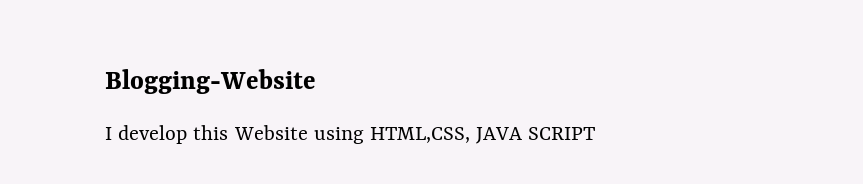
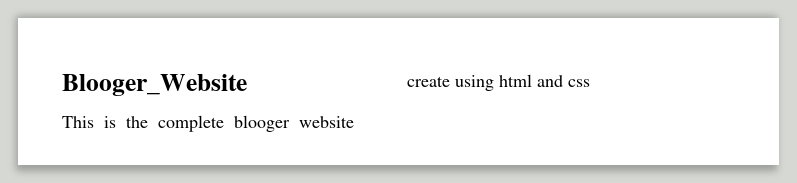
- Blogging-Website
- I develop this Website using HTML,CSS, JAVA SCRIPT
+ Blooger_Website
+ This is the complete blooger website create using html and css

